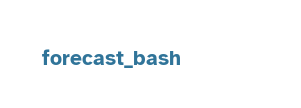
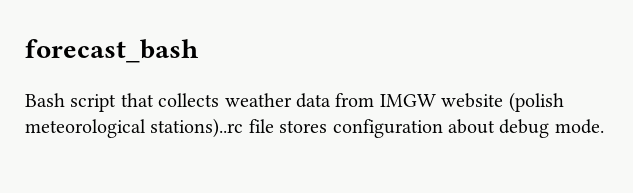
+ Bash script that collects weather data from IMGW website (polish meteorological stations)..rc file stores configuration about debug mode.

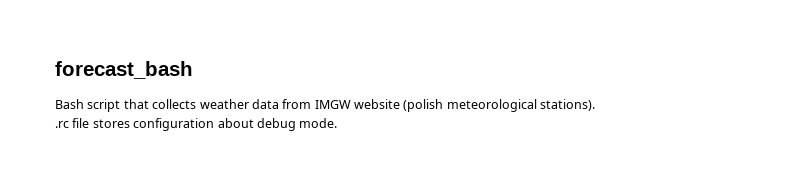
- Bash script that collects weather data from IMGW website (polish meteorological stations)..rc file stores configuration about debug mode.
+ Bash script that collects weather data from IMGW website (polish meteorological stations).
+ .rc file stores configuration about debug mode.

